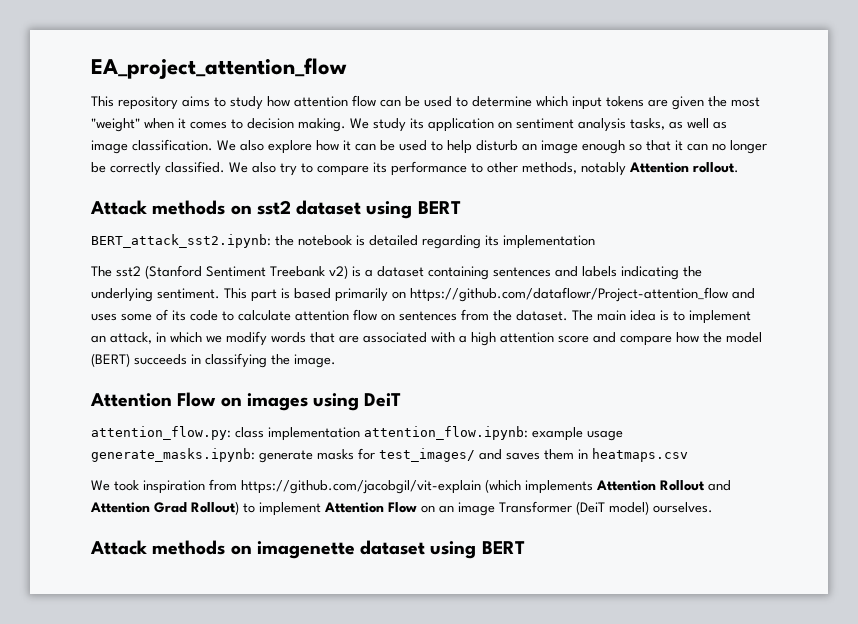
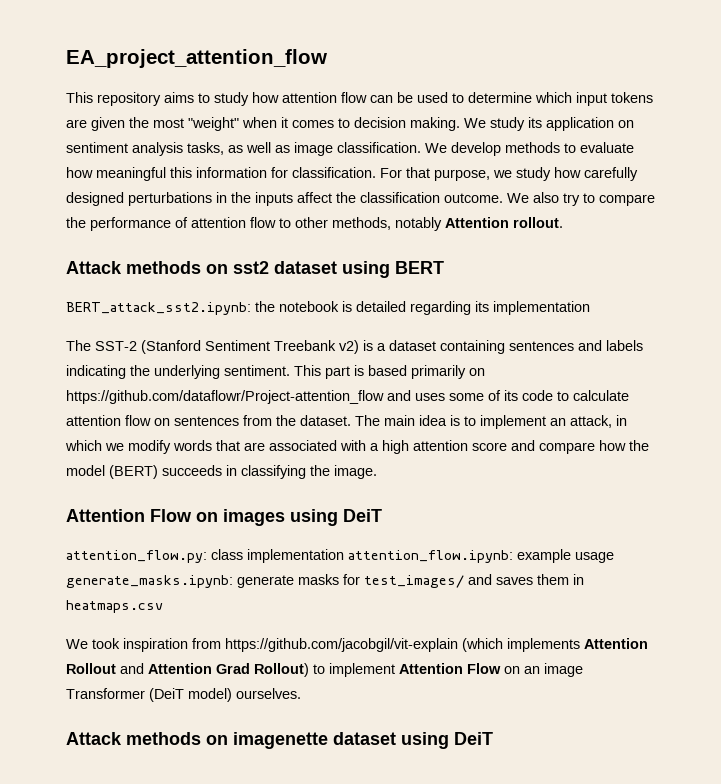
- We also explore how it can be used to help disturb an image enough so that it can no longer be correctly classified.
+ We develop methods to evaluate how meaningful this information for classification. For that purpose, we study how carefully designed perturbations in the inputs affect the classification outcome.
- We also try to compare its performance to other methods, notably Attention rollout.
+ We also try to compare the performance of attention flow to other methods, notably Attention rollout.
- The sst2 (Stanford Sentiment Treebank v2) is a dataset containing sentences and labels indicating the underlying sentiment.
+ The SST-2 (Stanford Sentiment Treebank v2) is a dataset containing sentences and labels indicating the underlying sentiment.
- Attack methods on imagenette dataset using BERT
+ Attack methods on imagenette dataset using DeiT

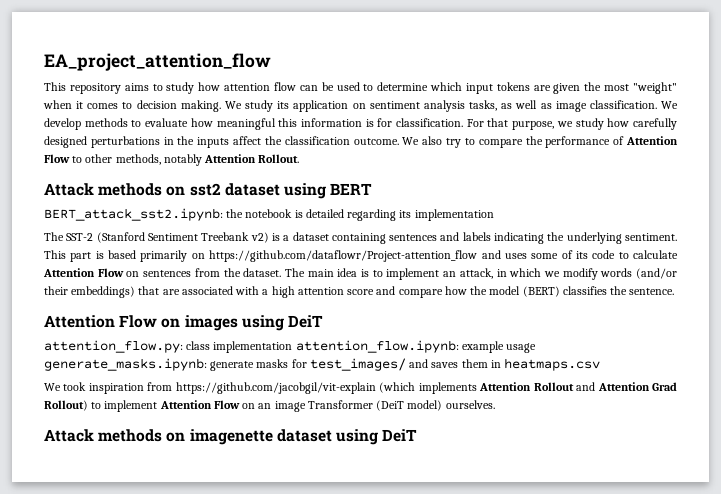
- We develop methods to evaluate how meaningful this information for classification.
+ We develop methods to evaluate how meaningful this information is for classification.
- We also try to compare the performance of attention flow to other methods, notably Attention rollout.
+ We also try to compare the performance of Attention Flow to other methods, notably Attention Rollout.
- This part is based primarily on https://github.com/dataflowr/Project-attention_flow and uses some of its code to calculate attention flow on sentences from the dataset.
+ This part is based primarily on https://github.com/dataflowr/Project-attention_flow and uses some of its code to calculate Attention Flow on sentences from the dataset.
- The main idea is to implement an attack, in which we modify words that are associated with a high attention score and compare how the model (BERT) succeeds in classifying the image.
+ The main idea is to implement an attack, in which we modify words (and/or their embeddings) that are associated with a high attention score and compare how the model (BERT) classifies the sentence.

